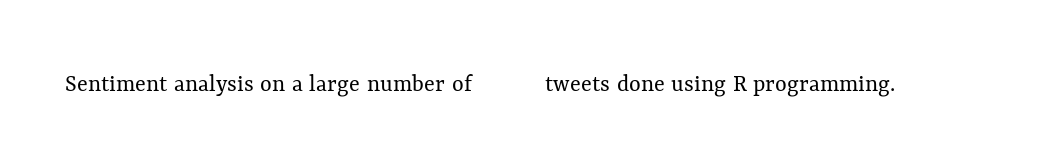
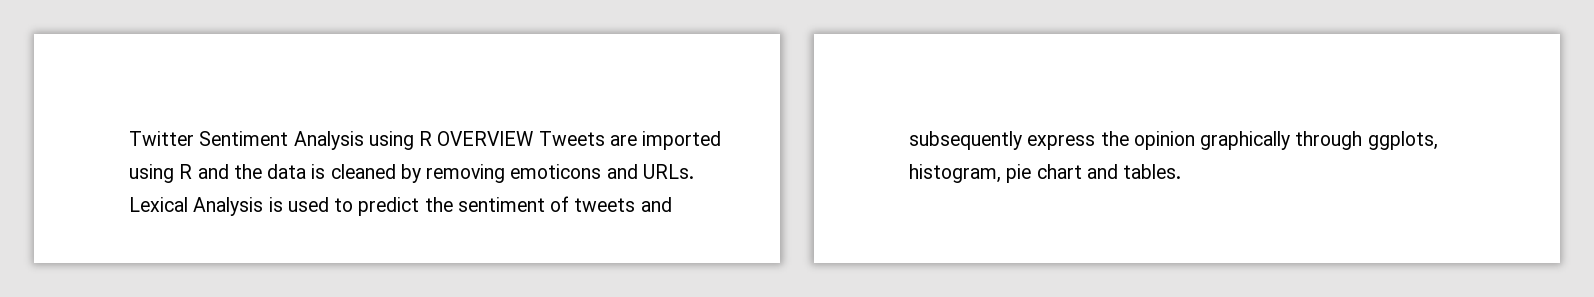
- Sentiment analysis on a large number of tweets done using R programming.
+ Twitter Sentiment Analysis using R OVERVIEW Tweets are imported using R and the data is cleaned by removing emoticons and URLs. Lexical Analysis is used to predict the sentiment of tweets and subsequently express the opinion graphically through ggplots, histogram, pie chart and tables.

